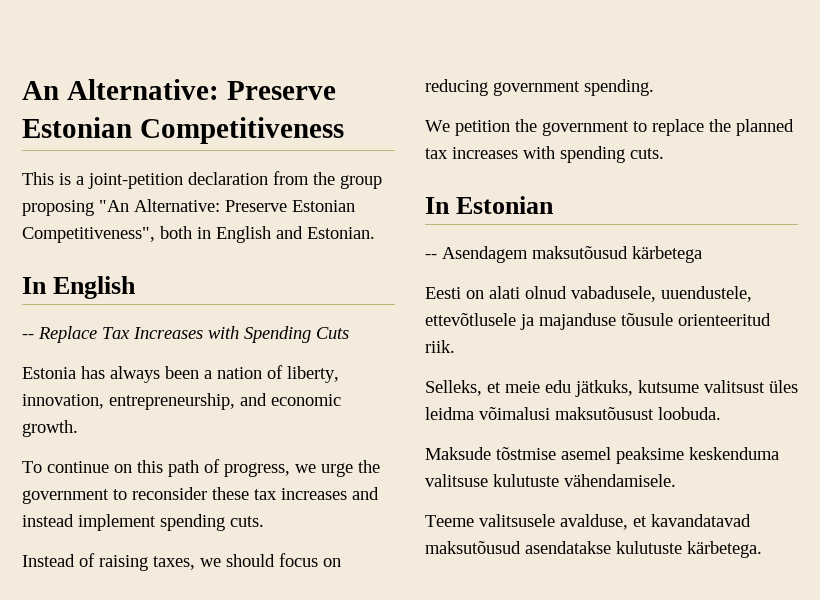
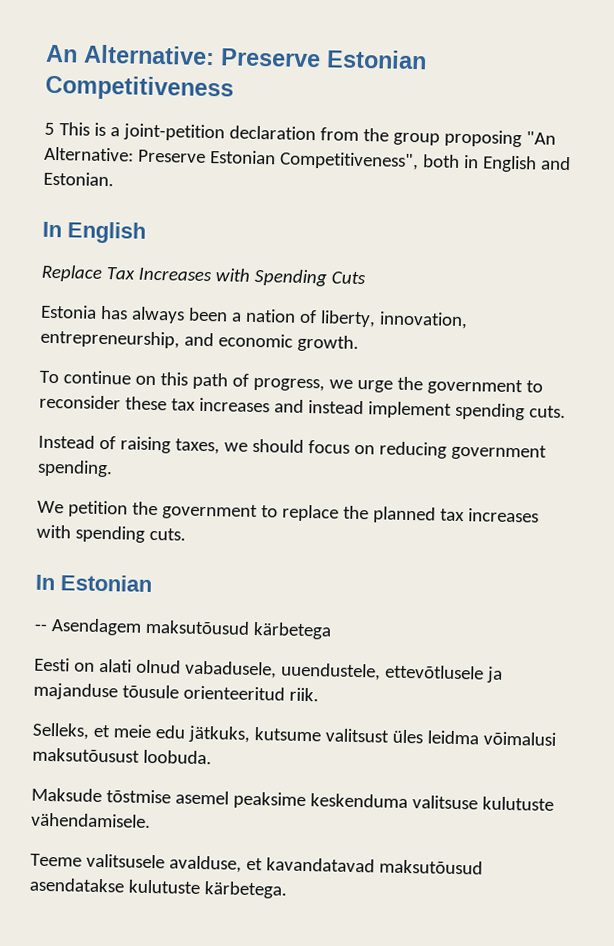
- This is a joint-petition declaration from the group proposing "An Alternative: Preserve Estonian Competitiveness", both in English and Estonian.
+ 5 This is a joint-petition declaration from the group proposing "An Alternative: Preserve Estonian Competitiveness", both in English and Estonian.
- -- Replace Tax Increases with Spending Cuts
+ Replace Tax Increases with Spending Cuts

